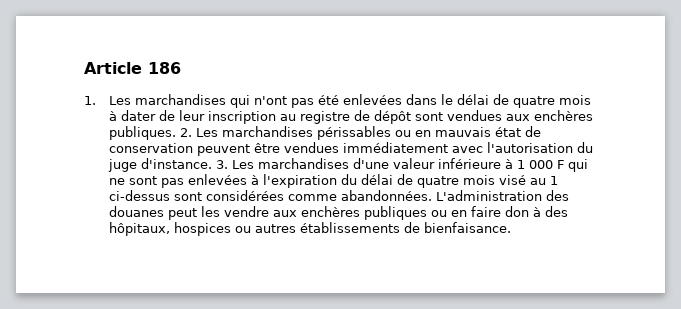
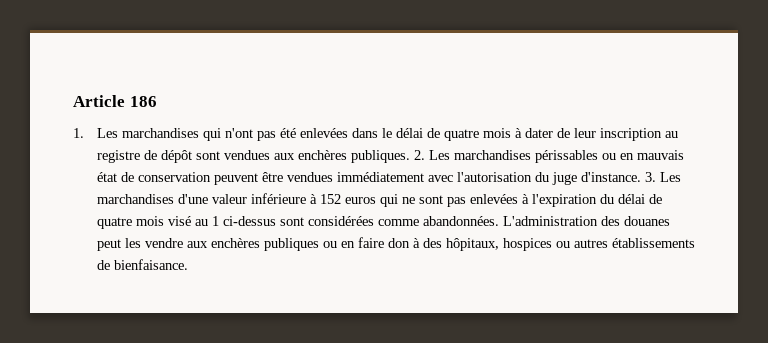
- 3. Les marchandises d'une valeur inférieure à 1 000 F qui ne sont pas enlevées à l'expiration du délai de quatre mois visé au 1 ci-dessus sont considérées comme abandonnées.
+ 3. Les marchandises d'une valeur inférieure à 152 euros qui ne sont pas enlevées à l'expiration du délai de quatre mois visé au 1 ci-dessus sont considérées comme abandonnées.

